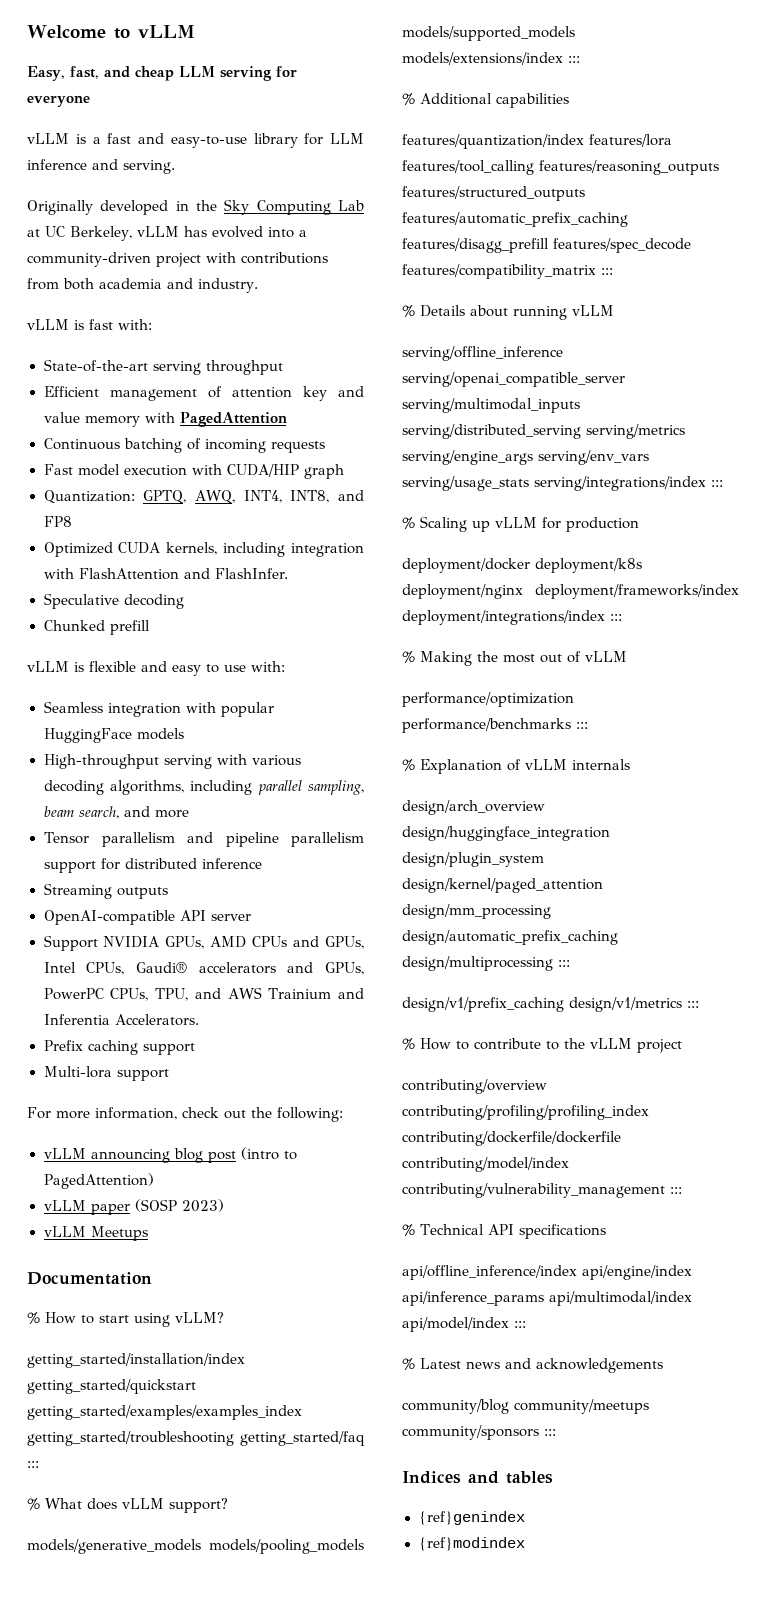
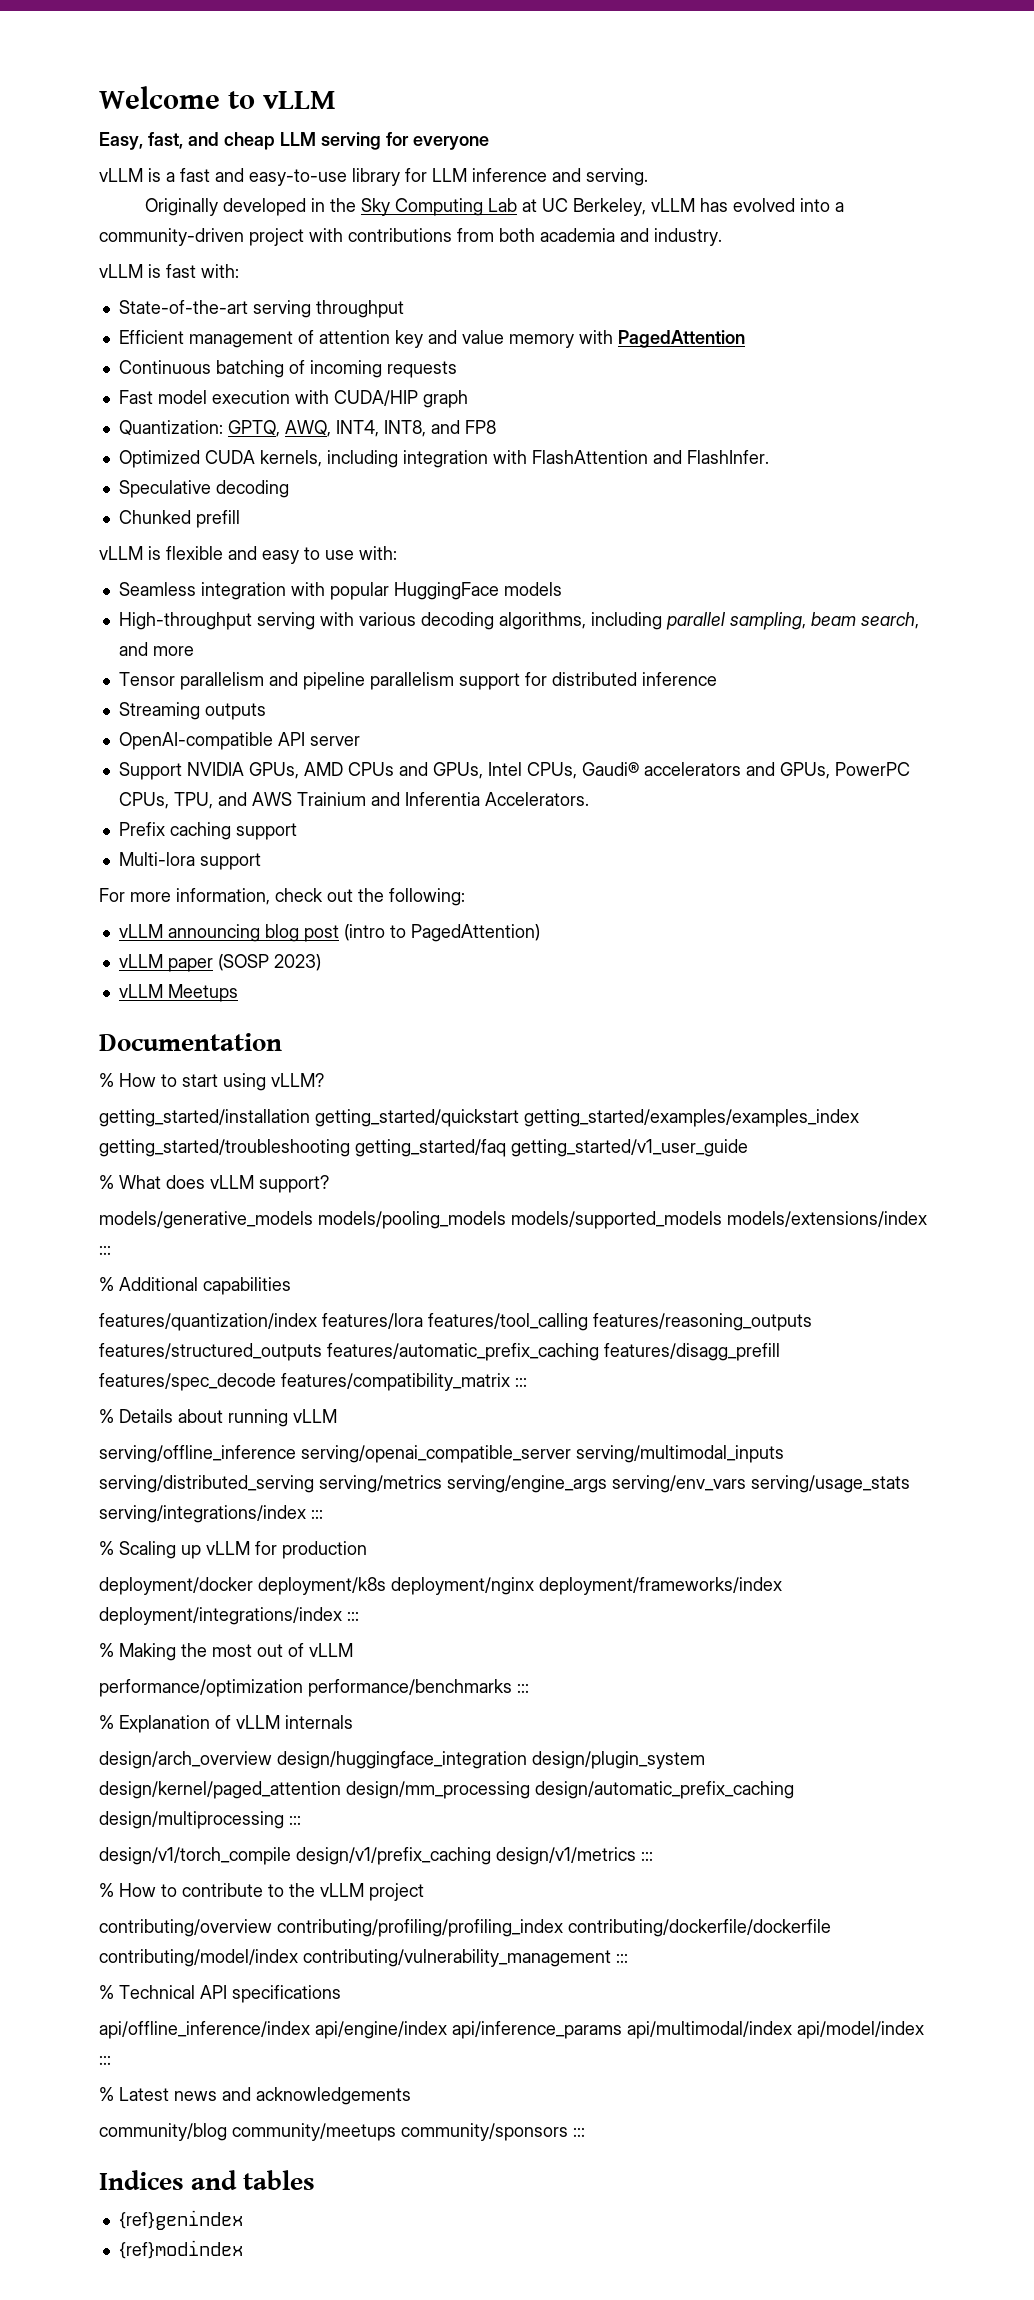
- getting_started/installation/index getting_started/quickstart getting_started/examples/examples_index getting_started/troubleshooting getting_started/faq :::
+ getting_started/installation getting_started/quickstart getting_started/examples/examples_index getting_started/troubleshooting getting_started/faq getting_started/v1_user_guide
- design/v1/prefix_caching design/v1/metrics :::
+ design/v1/torch_compile design/v1/prefix_caching design/v1/metrics :::

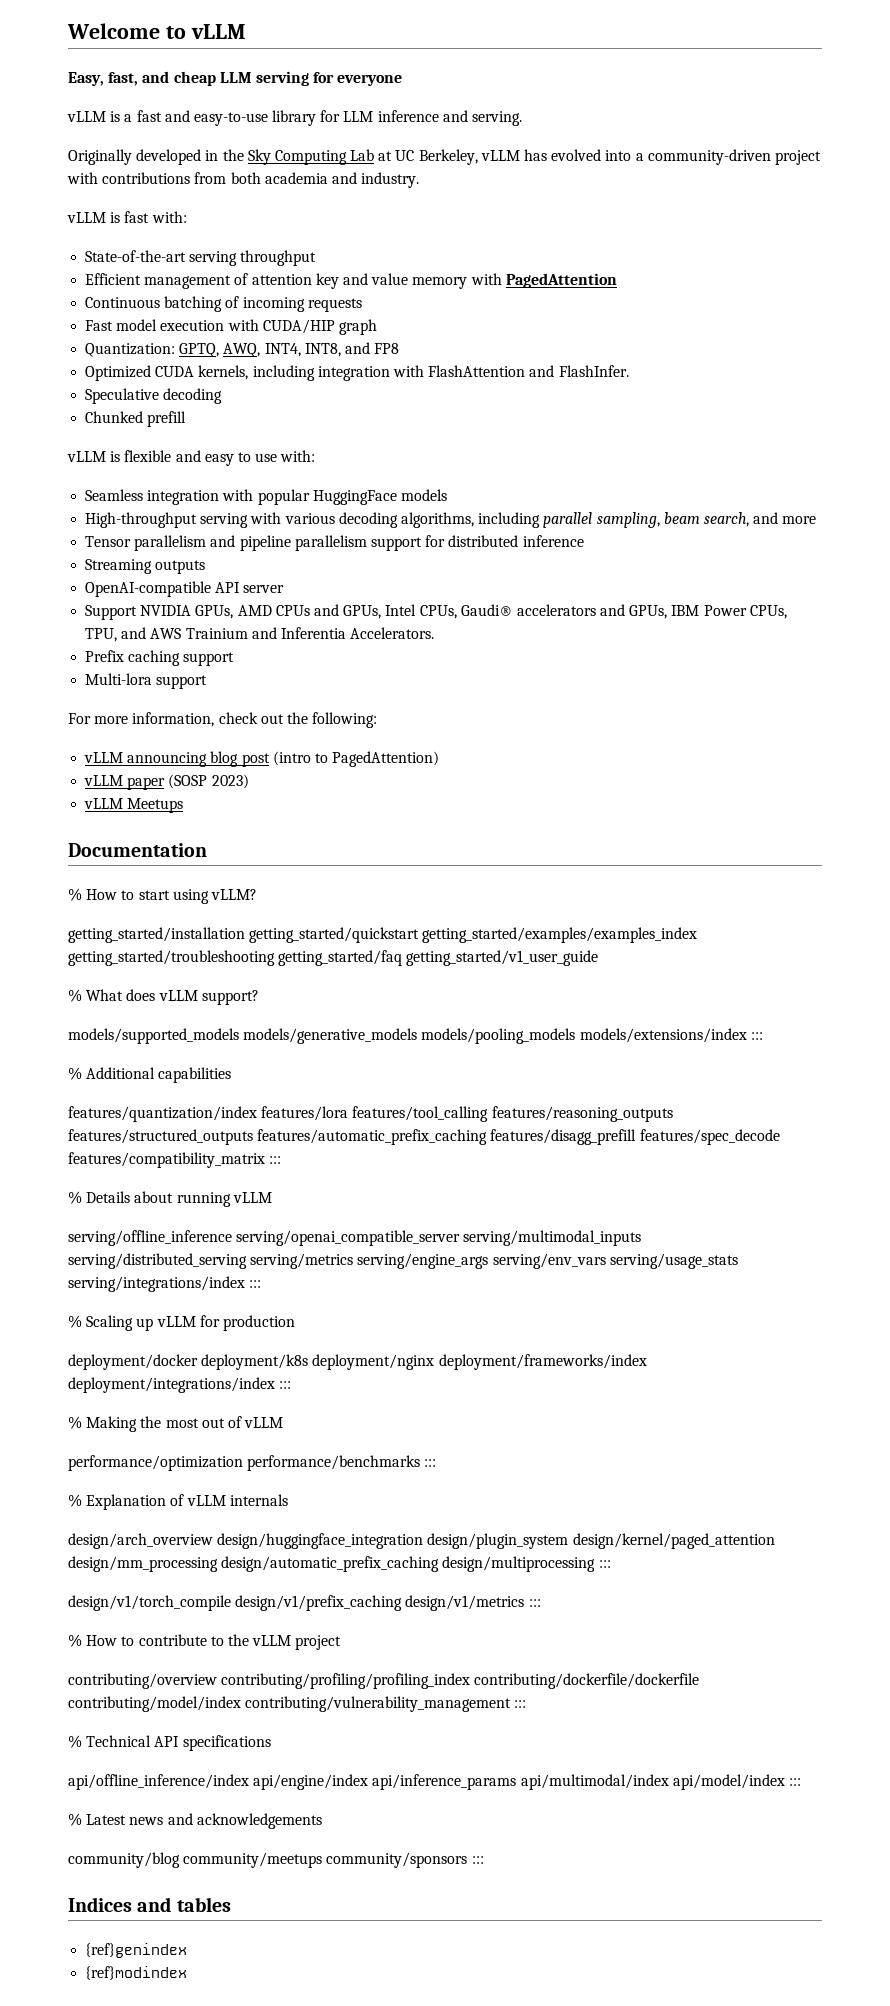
- Support NVIDIA GPUs, AMD CPUs and GPUs, Intel CPUs, Gaudi® accelerators and GPUs, PowerPC CPUs, TPU, and AWS Trainium and Inferentia Accelerators.
+ Support NVIDIA GPUs, AMD CPUs and GPUs, Intel CPUs, Gaudi® accelerators and GPUs, IBM Power CPUs, TPU, and AWS Trainium and Inferentia Accelerators.
- models/generative_models models/pooling_models models/supported_models models/extensions/index :::
+ models/supported_models models/generative_models models/pooling_models models/extensions/index :::

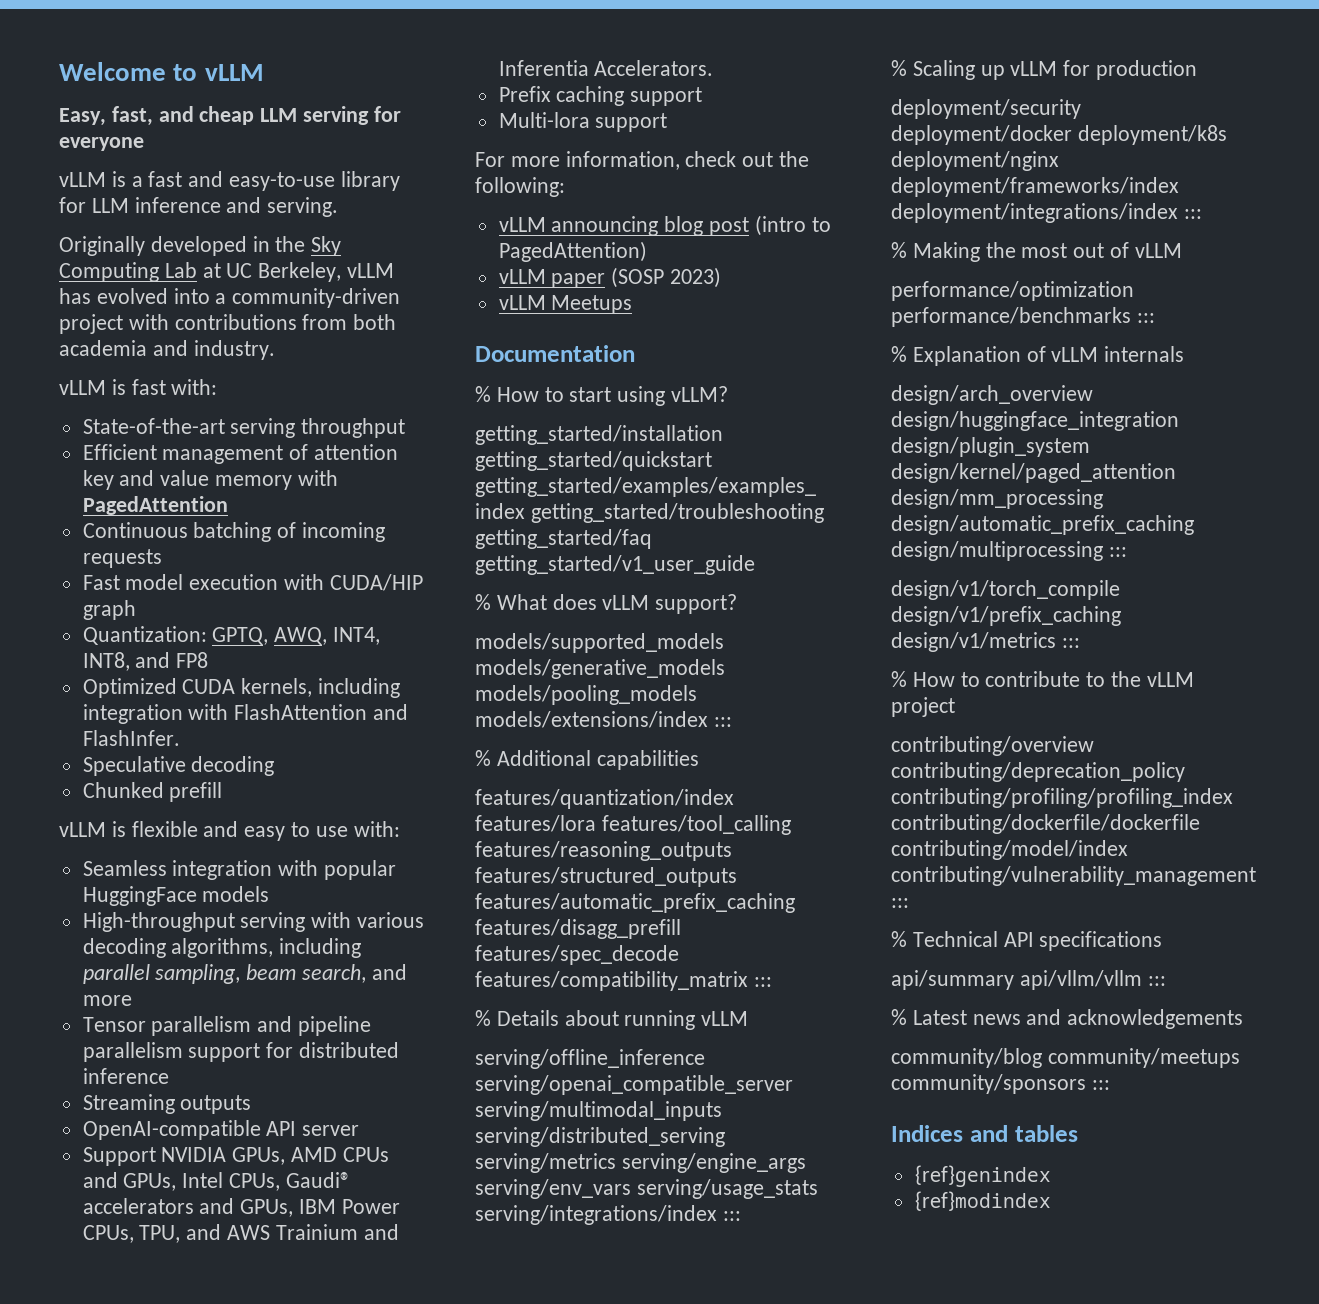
- deployment/docker deployment/k8s deployment/nginx deployment/frameworks/index deployment/integrations/index :::
+ deployment/security deployment/docker deployment/k8s deployment/nginx deployment/frameworks/index deployment/integrations/index :::
- contributing/overview contributing/profiling/profiling_index contributing/dockerfile/dockerfile contributing/model/index contributing/vulnerability_management :::
+ contributing/overview contributing/deprecation_policy contributing/profiling/profiling_index contributing/dockerfile/dockerfile contributing/model/index contributing/vulnerability_management :::
- api/offline_inference/index api/engine/index api/inference_params api/multimodal/index api/model/index :::
+ api/summary api/vllm/vllm :::

